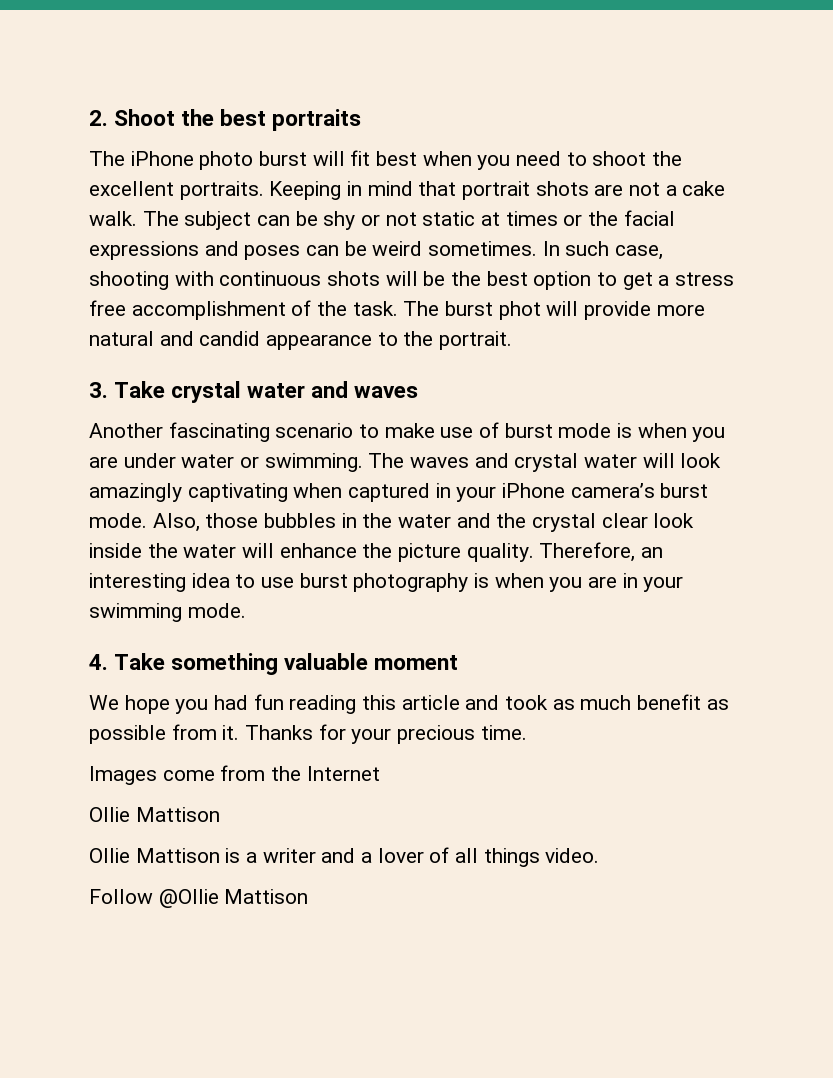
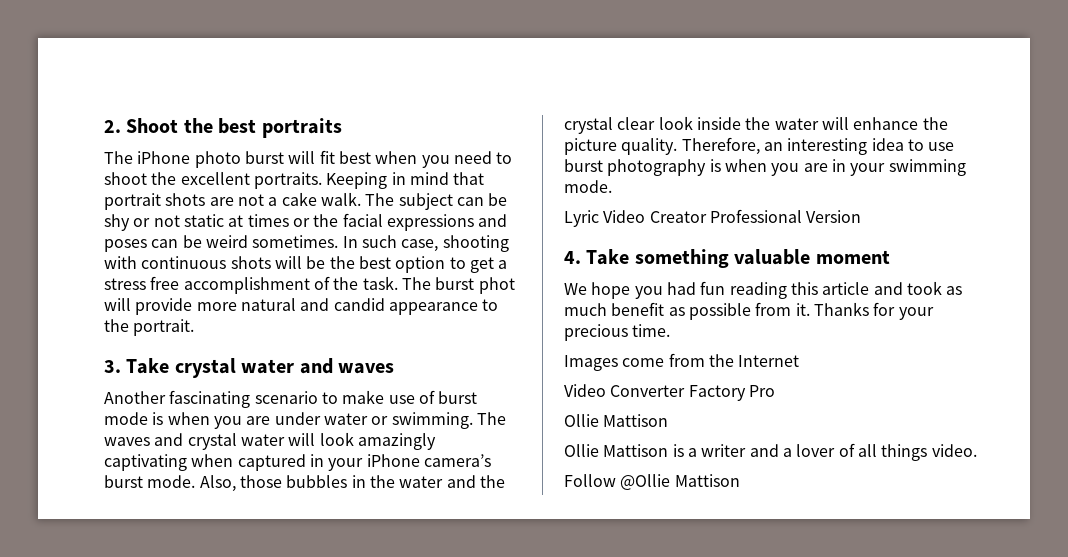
+ Lyric Video Creator Professional Version
+ Video Converter Factory Pro

